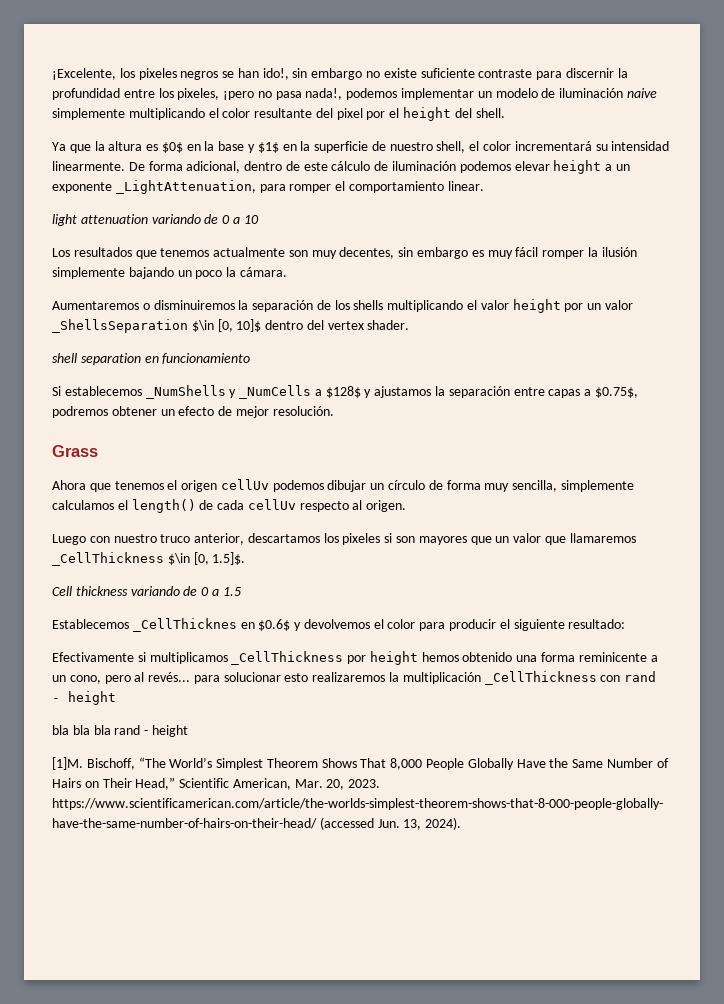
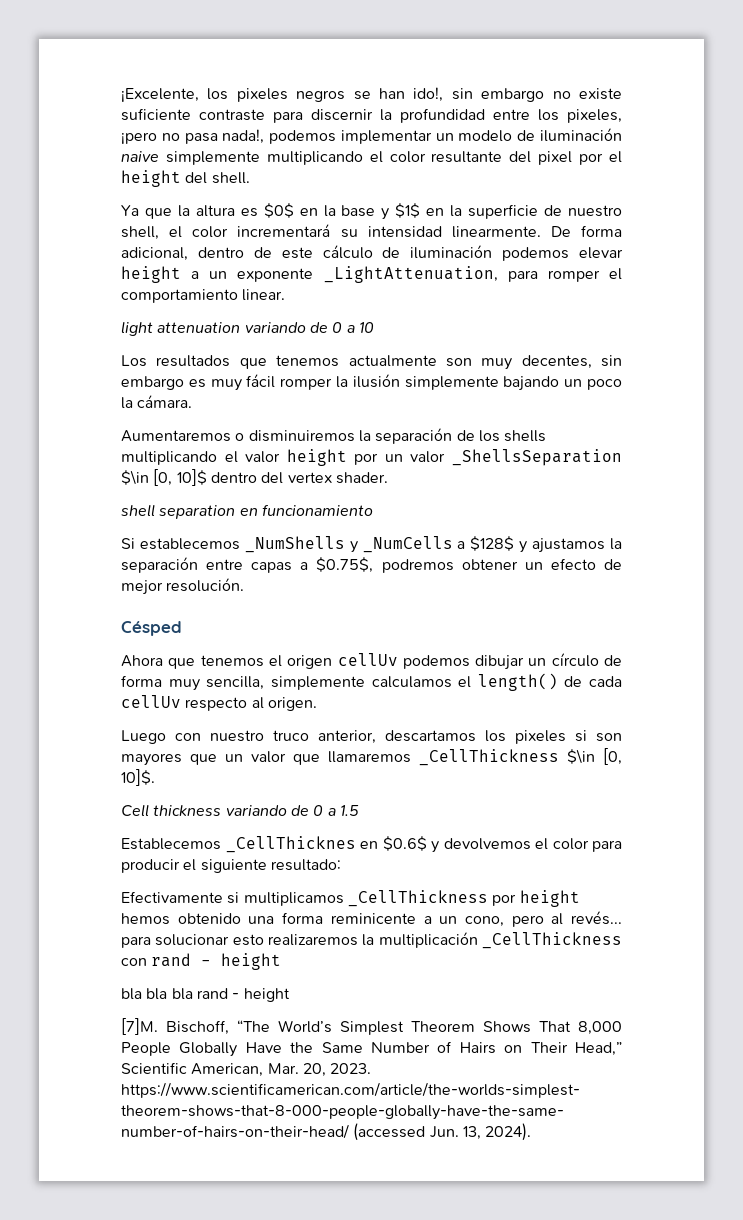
- Grass
+ Césped
- Luego con nuestro truco anterior, descartamos los pixeles si son mayores que un valor que llamaremos _CellThickness $\in [0, 1.5]$.
+ Luego con nuestro truco anterior, descartamos los pixeles si son mayores que un valor que llamaremos _CellThickness $\in [0, 10]$.
- [1]M.
+ [7]M.

